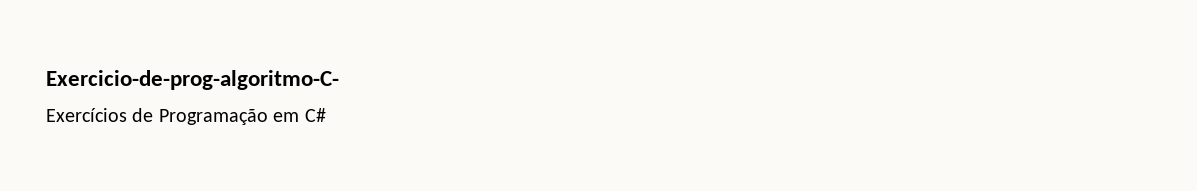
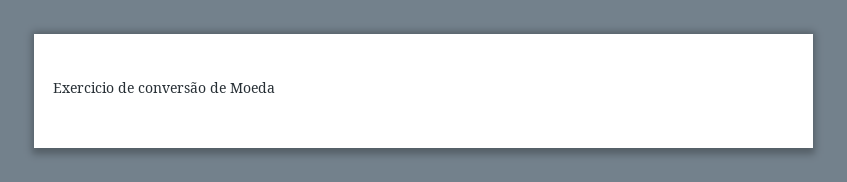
- Exercicio-de-prog-algoritmo-C-
- Exercícios de Programação em C#
+ Exercicio de conversão de Moeda

